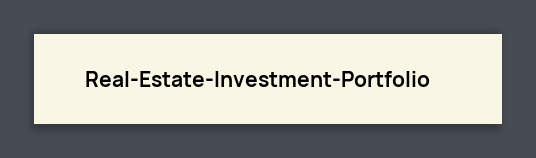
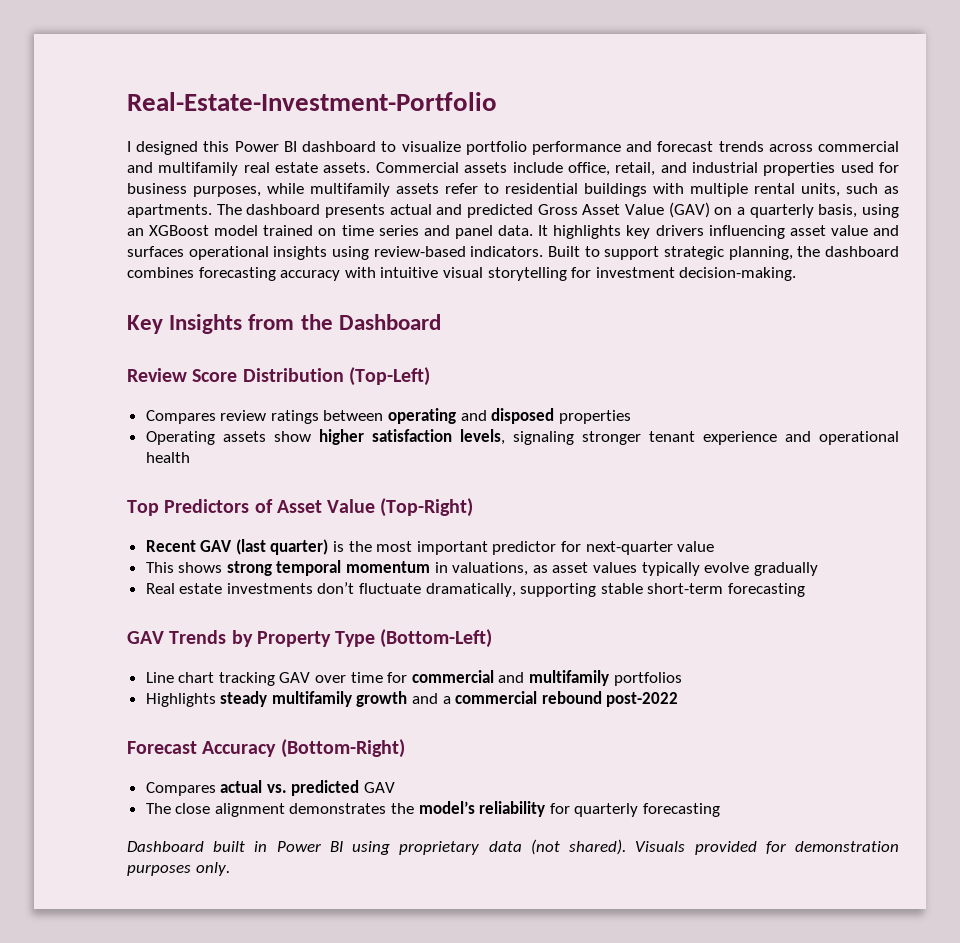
+ I designed this Power BI dashboard to visualize portfolio performance and forecast trends across commercial and multifamily real estate assets. Commercial assets include office, retail, and industrial properties used for business purposes, while multifamily assets refer to residential buildings with multiple rental units, such as apartments. The dashboard presents actual and predicted Gross Asset Value (GAV) on a quarterly basis, using an XGBoost model trained on time series and panel data. It highlights key drivers influencing asset value and surfaces operational insights using review-based indicators. Built to support strategic planning, the dashboard combines forecasting accuracy with intuitive visual storytelling for investment decision-making.
+ Key Insights from the Dashboard
+ Review Score Distribution (Top-Left)
+ Compares review ratings between operating and disposed properties
+ Operating assets show higher satisfaction levels, signaling stronger tenant experience and operational health
+ Top Predictors of Asset Value (Top-Right)
+ Recent GAV (last quarter) is the most important predictor for next-quarter value
+ This shows strong temporal momentum in valuations, as asset values typically evolve gradually
+ Real estate investments don’t fluctuate dramatically, supporting stable short-term forecasting
+ GAV Trends by Property Type (Bottom-Left)
+ Line chart tracking GAV over time for commercial and multifamily portfolios
+ Highlights steady multifamily growth and a commercial rebound post-2022
+ Forecast Accuracy (Bottom-Right)
+ Compares actual vs. predicted GAV
+ The close alignment demonstrates the model’s reliability for quarterly forecasting
+ Dashboard built in Power BI using proprietary data (not shared). Visuals provided for demonstration purposes only.

